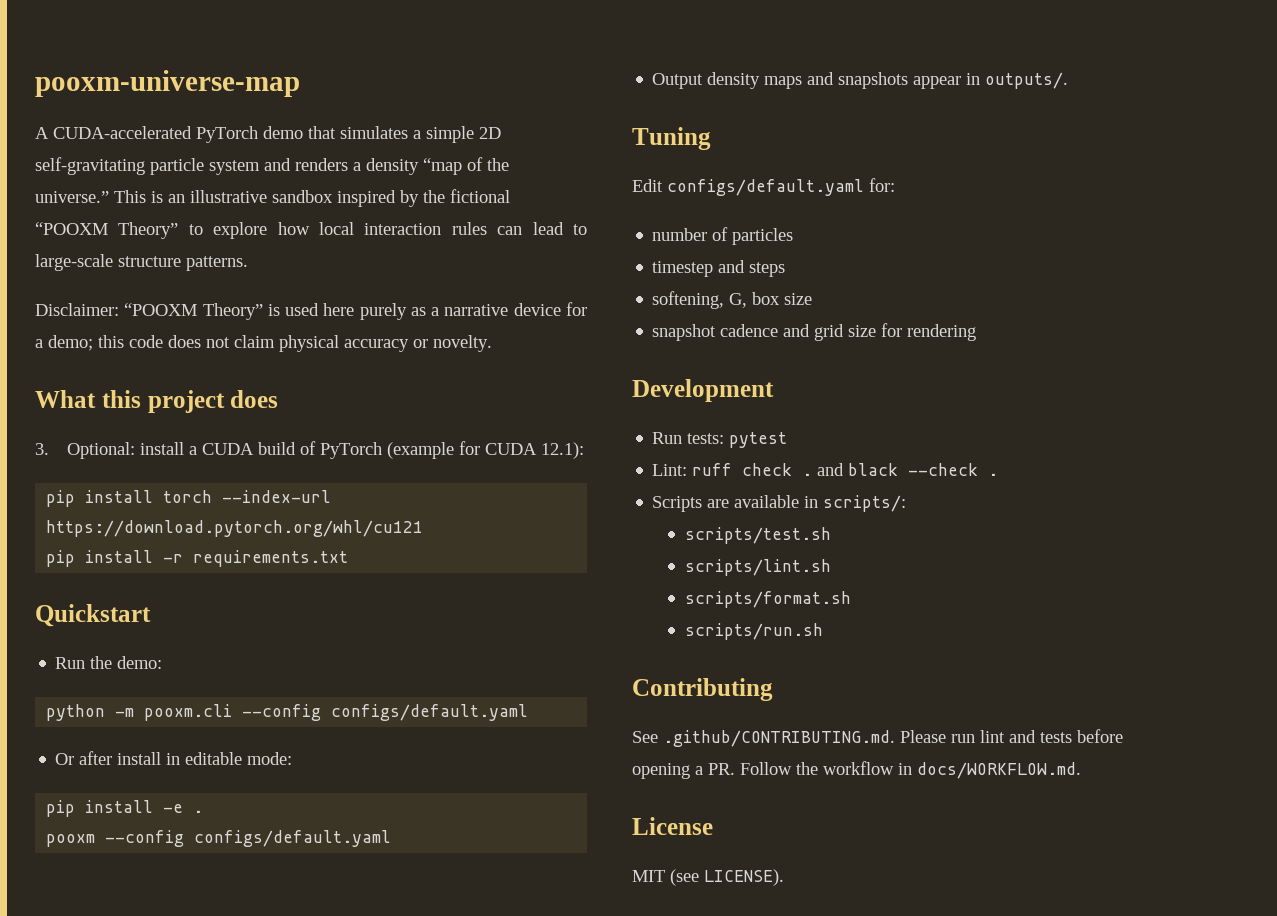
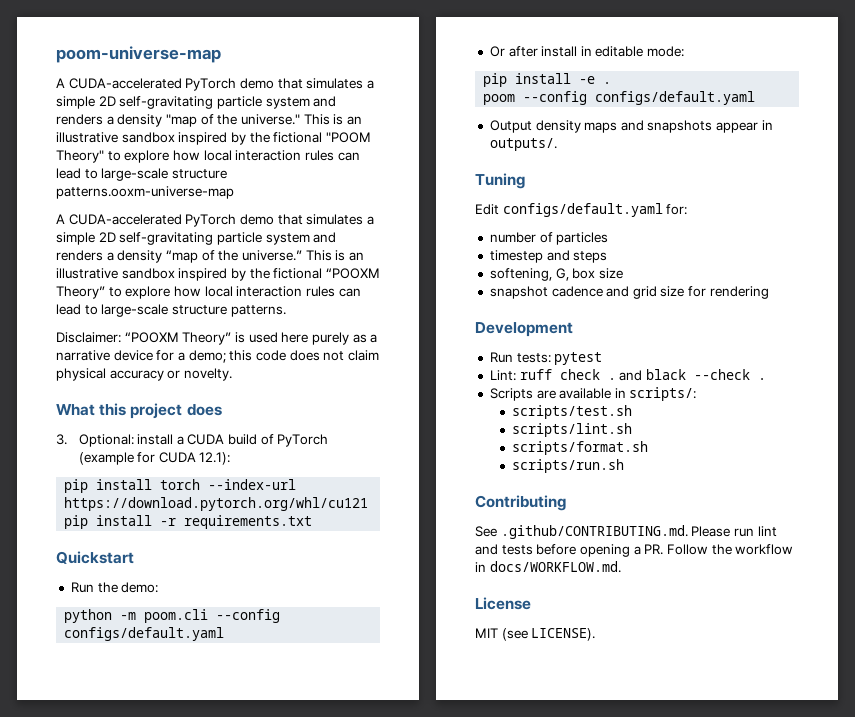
- pooxm-universe-map
+ poom-universe-map
+ A CUDA-accelerated PyTorch demo that simulates a simple 2D self-gravitating particle system and renders a density "map of the universe." This is an illustrative sandbox inspired by the fictional "POOM Theory" to explore how local interaction rules can lead to large-scale structure patterns.ooxm-universe-map
- python -m pooxm.cli --config configs/default.yaml
+ python -m poom.cli --config configs/default.yaml
- pooxm --config configs/default.yaml
+ poom --config configs/default.yaml

